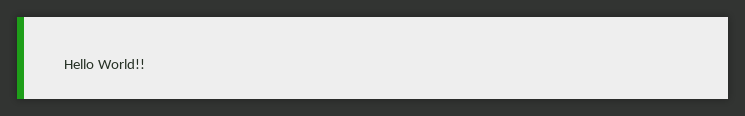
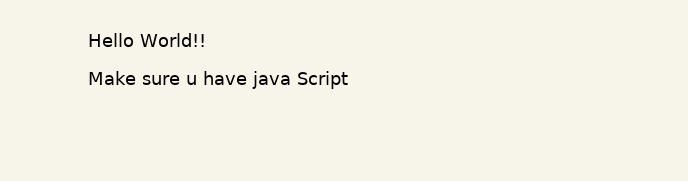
+ Make sure u have java Script

